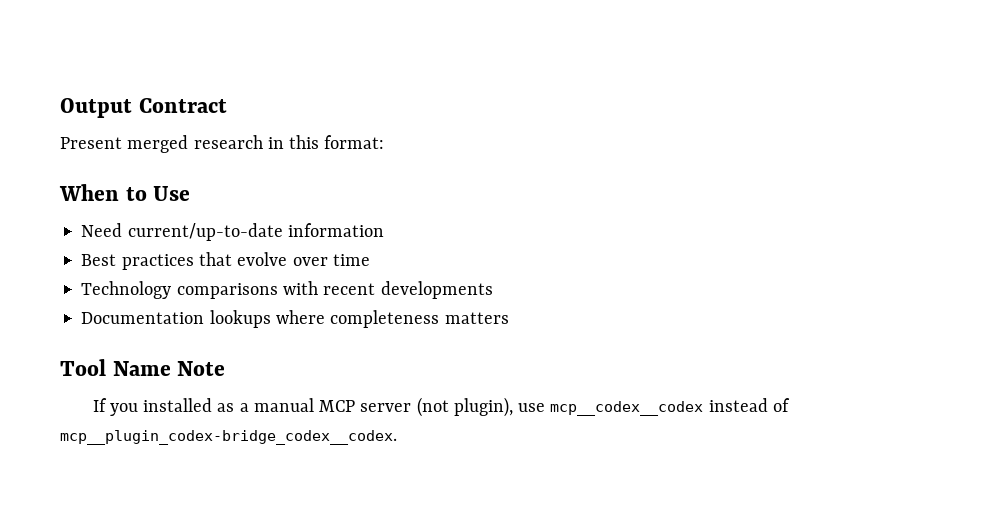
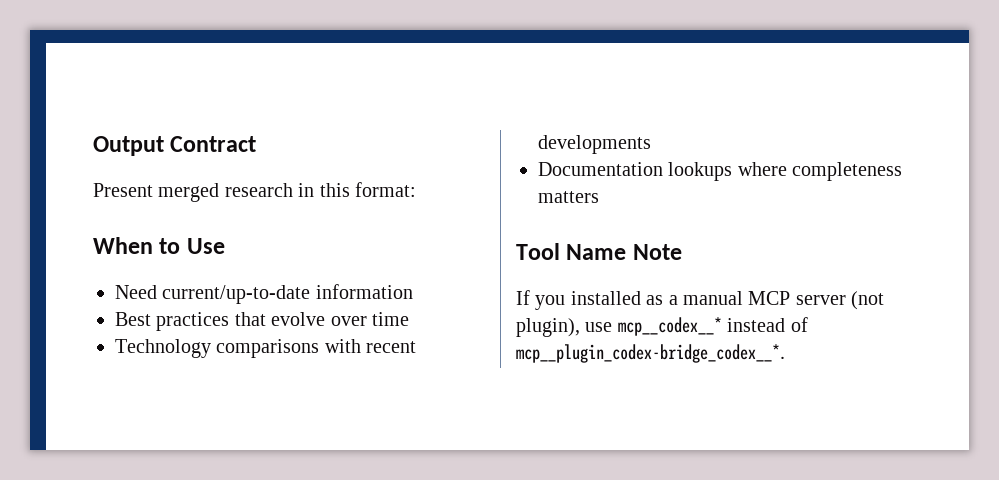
- If you installed as a manual MCP server (not plugin), use mcp__codex__codex instead of mcp__plugin_codex-bridge_codex__codex.
+ If you installed as a manual MCP server (not plugin), use mcp__codex__* instead of mcp__plugin_codex-bridge_codex__*.

